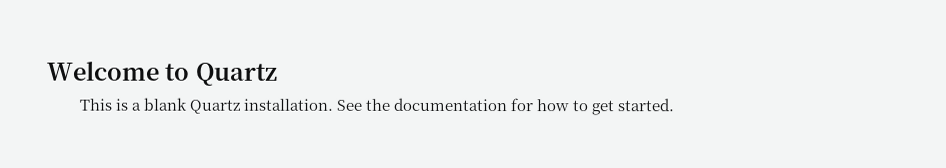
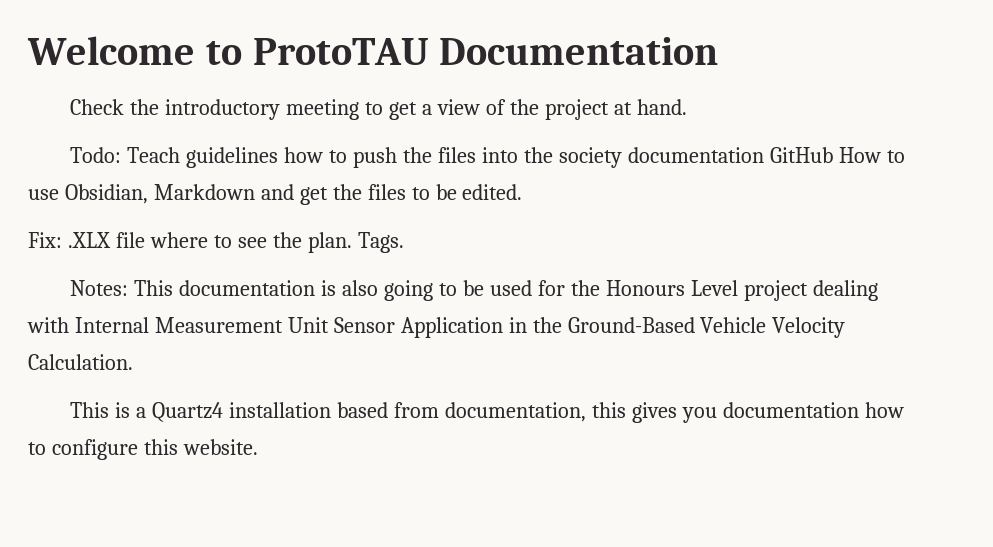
- Welcome to Quartz
- This is a blank Quartz installation. See the documentation for how to get started.
+ Welcome to ProtoTAU Documentation
+ Check the introductory meeting to get a view of the project at hand.
+ Todo: Teach guidelines how to push the files into the society documentation GitHub How to use Obsidian, Markdown and get the files to be edited.
+ Fix: .XLX file where to see the plan. Tags.
+ Notes: This documentation is also going to be used for the Honours Level project dealing with Internal Measurement Unit Sensor Application in the Ground-Based Vehicle Velocity Calculation.
+ This is a Quartz4 installation based from documentation, this gives you documentation how to configure this website.

